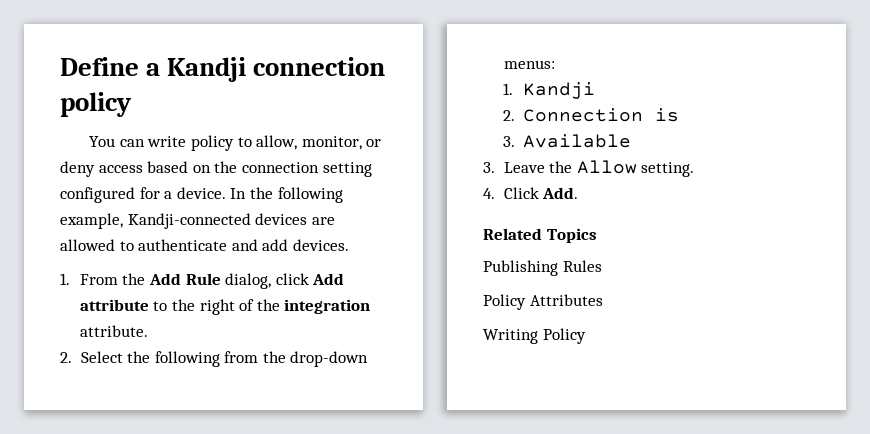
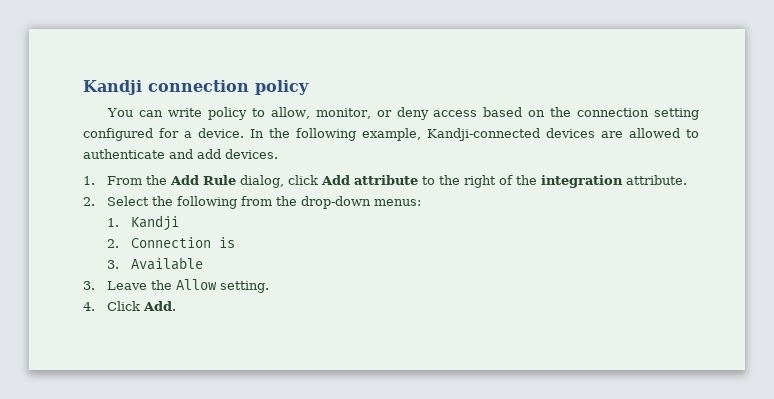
- Define a Kandji connection policy
+ Kandji connection policy
- Related Topics
- Publishing Rules
- Policy Attributes
- Writing Policy

